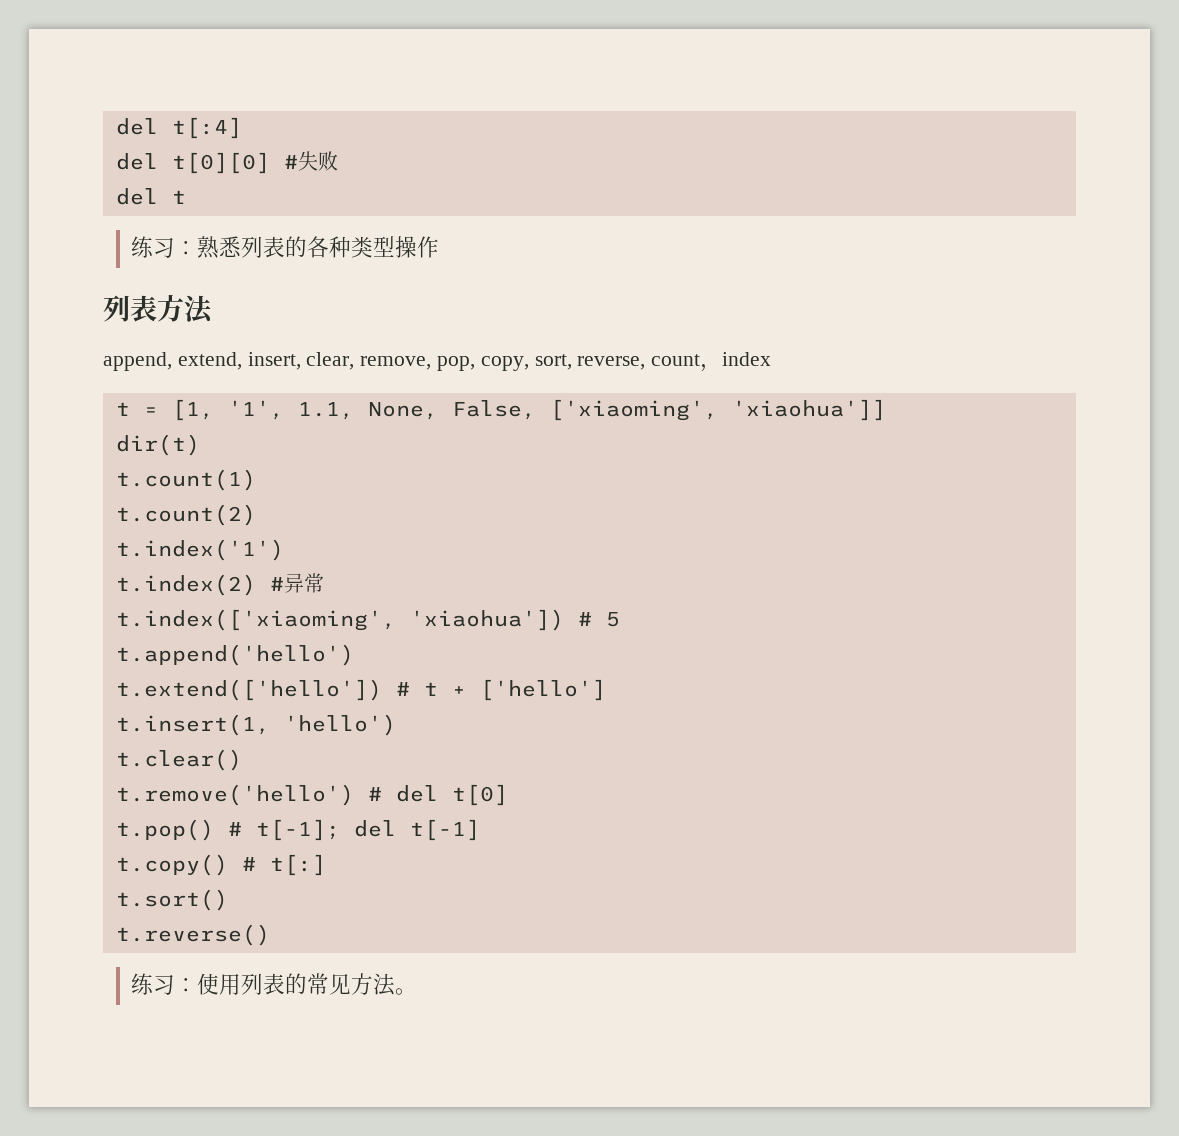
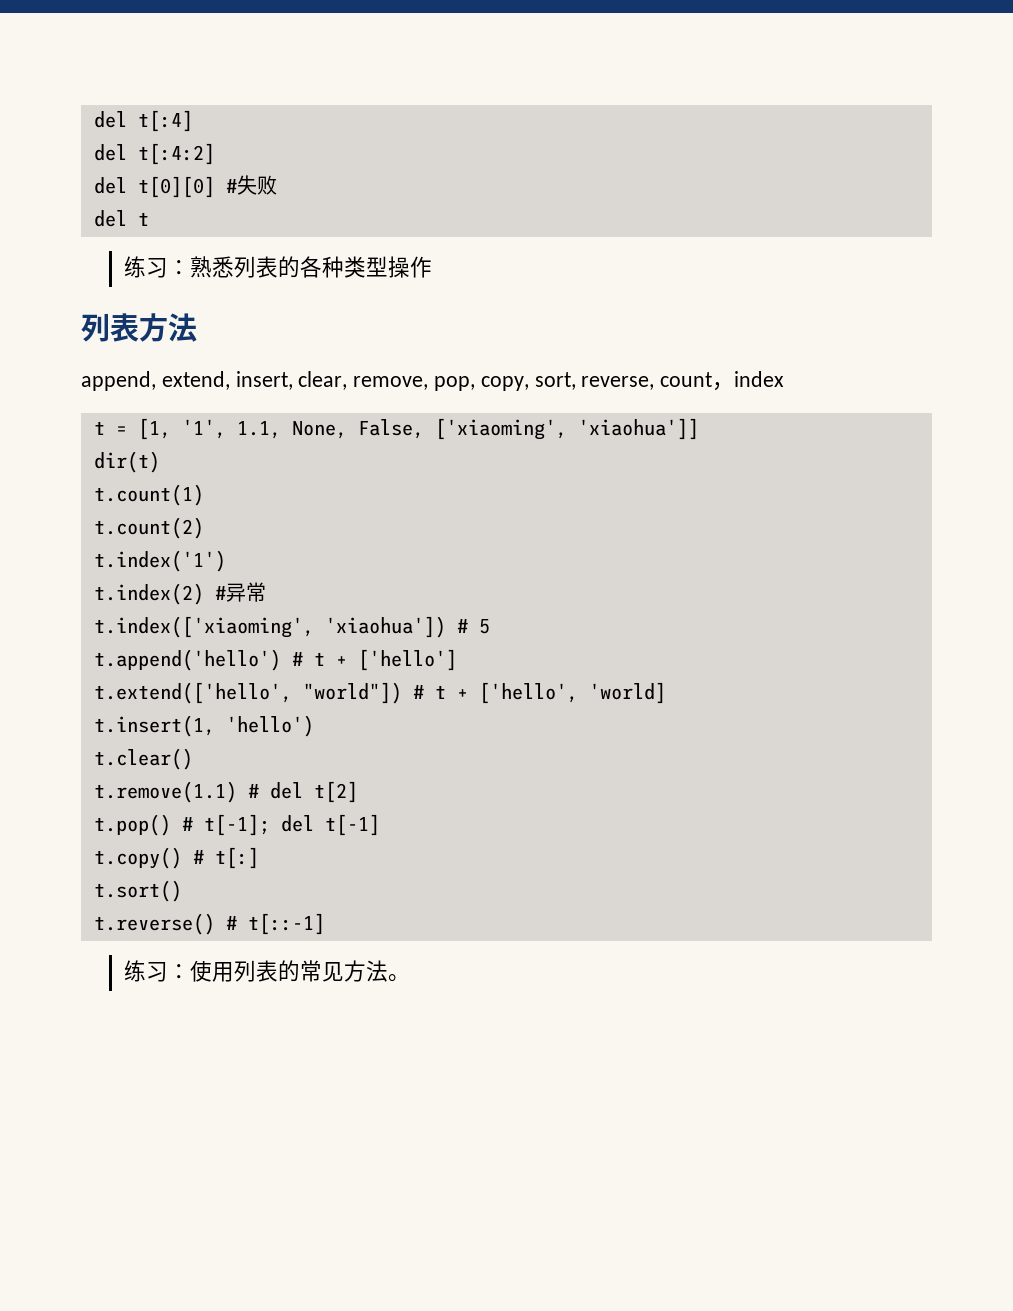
+ del t[:4:2]
- t.append('hello')
- t.extend(['hello']) # t + ['hello']
+ t.append('hello') # t + ['hello']
+ t.extend(['hello', "world"]) # t + ['hello', 'world]
- t.remove('hello') # del t[0]
+ t.remove(1.1) # del t[2]
- t.reverse()
+ t.reverse() # t[::-1]

